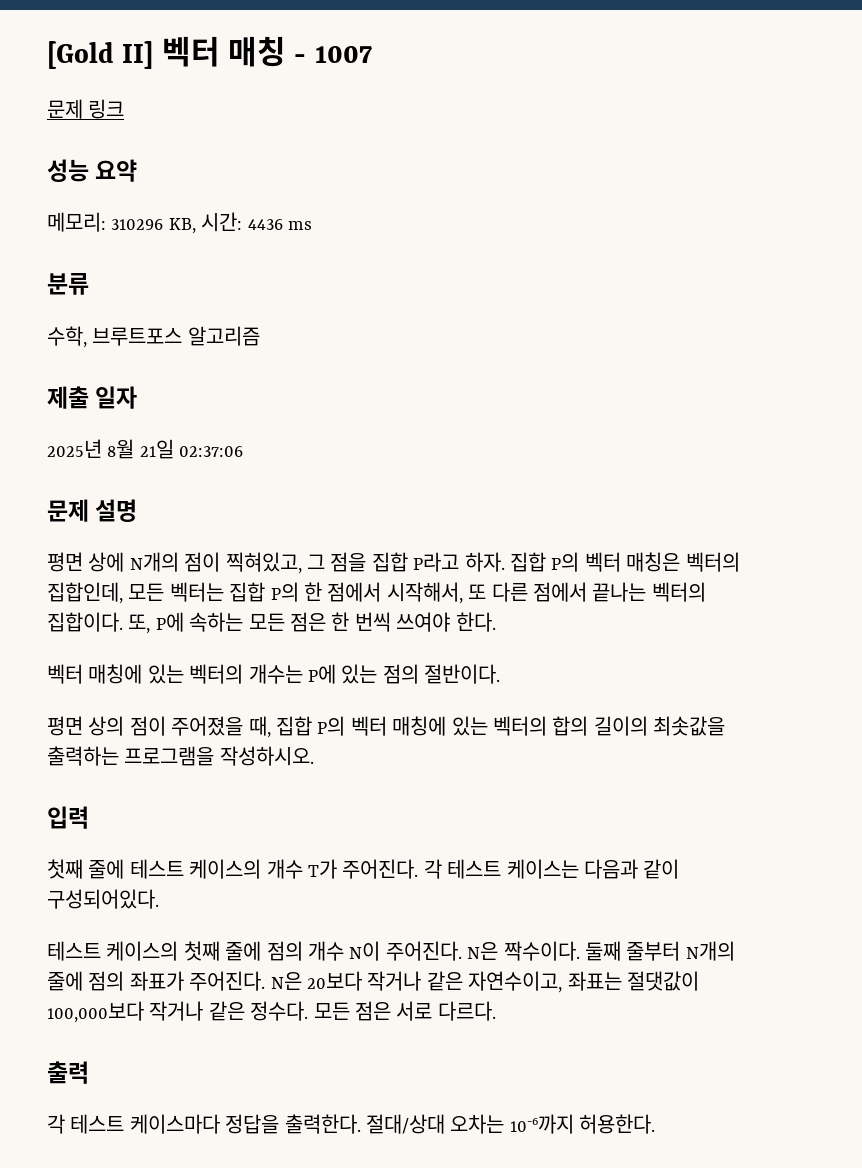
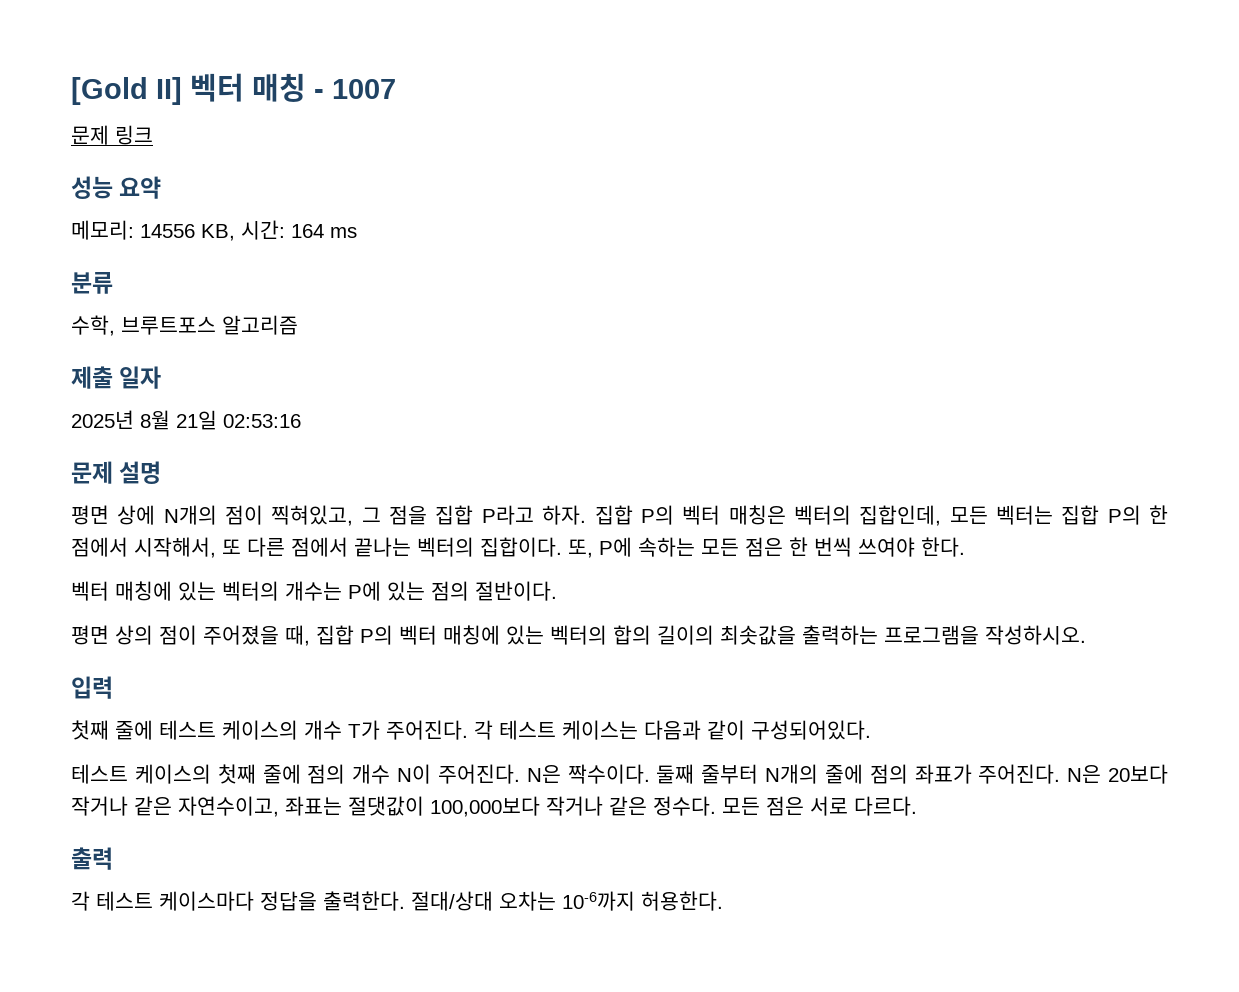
- 메모리: 310296 KB, 시간: 4436 ms
+ 메모리: 14556 KB, 시간: 164 ms
- 2025년 8월 21일 02:37:06
+ 2025년 8월 21일 02:53:16

